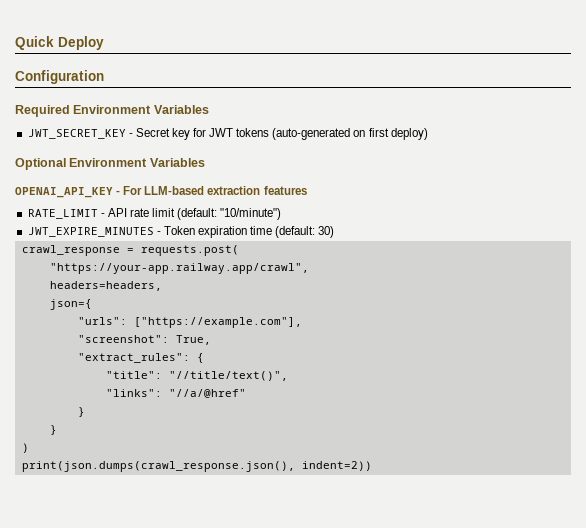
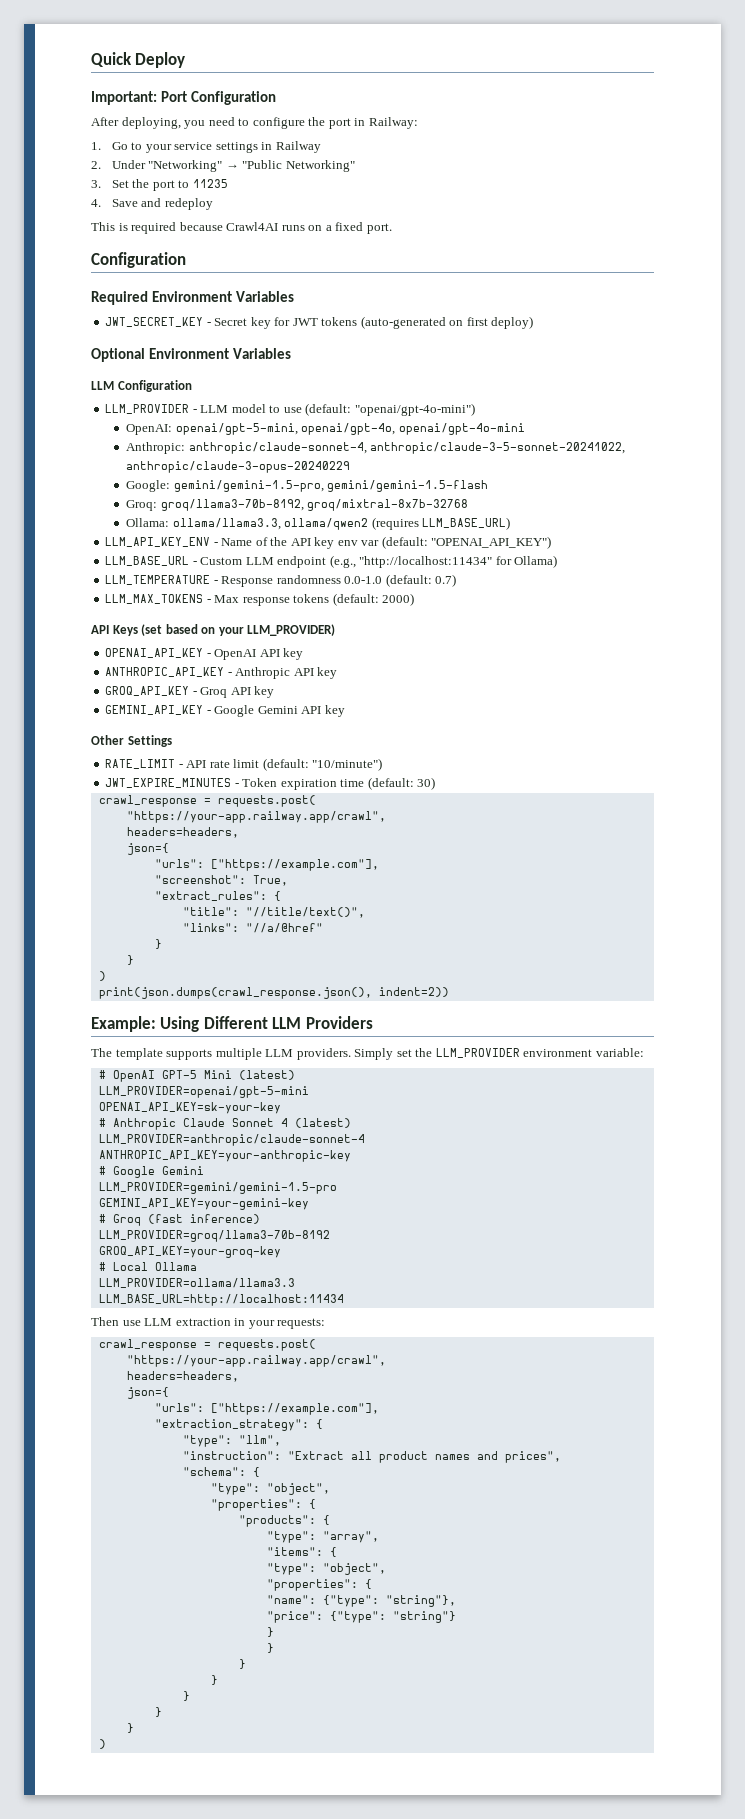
+ Important: Port Configuration
+ After deploying, you need to configure the port in Railway:
+ 1. Go to your service settings in Railway
+ 2. Under "Networking" → "Public Networking"
+ 3. Set the port to 11235
+ 4. Save and redeploy
+ This is required because Crawl4AI runs on a fixed port.
- OPENAI_API_KEY - For LLM-based extraction features
+ LLM Configuration
+ LLM_PROVIDER - LLM model to use (default: "openai/gpt-4o-mini")
+ OpenAI: openai/gpt-5-mini, openai/gpt-4o, openai/gpt-4o-mini
+ Anthropic: anthropic/claude-sonnet-4, anthropic/claude-3-5-sonnet-20241022, anthropic/claude-3-opus-20240229
+ Google: gemini/gemini-1.5-pro, gemini/gemini-1.5-flash
+ Groq: groq/llama3-70b-8192, groq/mixtral-8x7b-32768
+ Ollama: ollama/llama3.3, ollama/qwen2 (requires LLM_BASE_URL)
+ LLM_API_KEY_ENV - Name of the API key env var (default: "OPENAI_API_KEY")
+ LLM_BASE_URL - Custom LLM endpoint (e.g., "http://localhost:11434" for Ollama)
+ LLM_TEMPERATURE - Response randomness 0.0-1.0 (default: 0.7)
+ LLM_MAX_TOKENS - Max response tokens (default: 2000)
+ API Keys (set based on your LLM_PROVIDER)
+ OPENAI_API_KEY - OpenAI API key
+ ANTHROPIC_API_KEY - Anthropic API key
+ GROQ_API_KEY - Groq API key
+ GEMINI_API_KEY - Google Gemini API key
+ Other Settings
+ Example: Using Different LLM Providers
+ The template supports multiple LLM providers. Simply set the LLM_PROVIDER environment variable:
+ # OpenAI GPT-5 Mini (latest)
+ LLM_PROVIDER=openai/gpt-5-mini
+ OPENAI_API_KEY=sk-your-key
+ # Anthropic Claude Sonnet 4 (latest)
+ LLM_PROVIDER=anthropic/claude-sonnet-4
+ ANTHROPIC_API_KEY=your-anthropic-key
+ # Google Gemini
+ LLM_PROVIDER=gemini/gemini-1.5-pro
+ GEMINI_API_KEY=your-gemini-key
+ # Groq (fast inference)
+ LLM_PROVIDER=groq/llama3-70b-8192
+ GROQ_API_KEY=your-groq-key
+ # Local Ollama
+ LLM_PROVIDER=ollama/llama3.3
+ LLM_BASE_URL=http://localhost:11434
+ Then use LLM extraction in your requests:
+ crawl_response = requests.post(
+ "https://your-app.railway.app/crawl",
+ headers=headers,
+ json={
+ "urls": ["https://example.com"],
+ "extraction_strategy": {
+ "type": "llm",
+ "instruction": "Extract all product names and prices",
+ "schema": {
+ "type": "object",
+ "properties": {
+ "products": {
+ "type": "array",
+ "items": {
+ "type": "object",
+ "properties": {
+ "name": {"type": "string"},
+ "price": {"type": "string"}
+ }
+ }
+ }
+ }
+ }
+ }
+ }
+ )

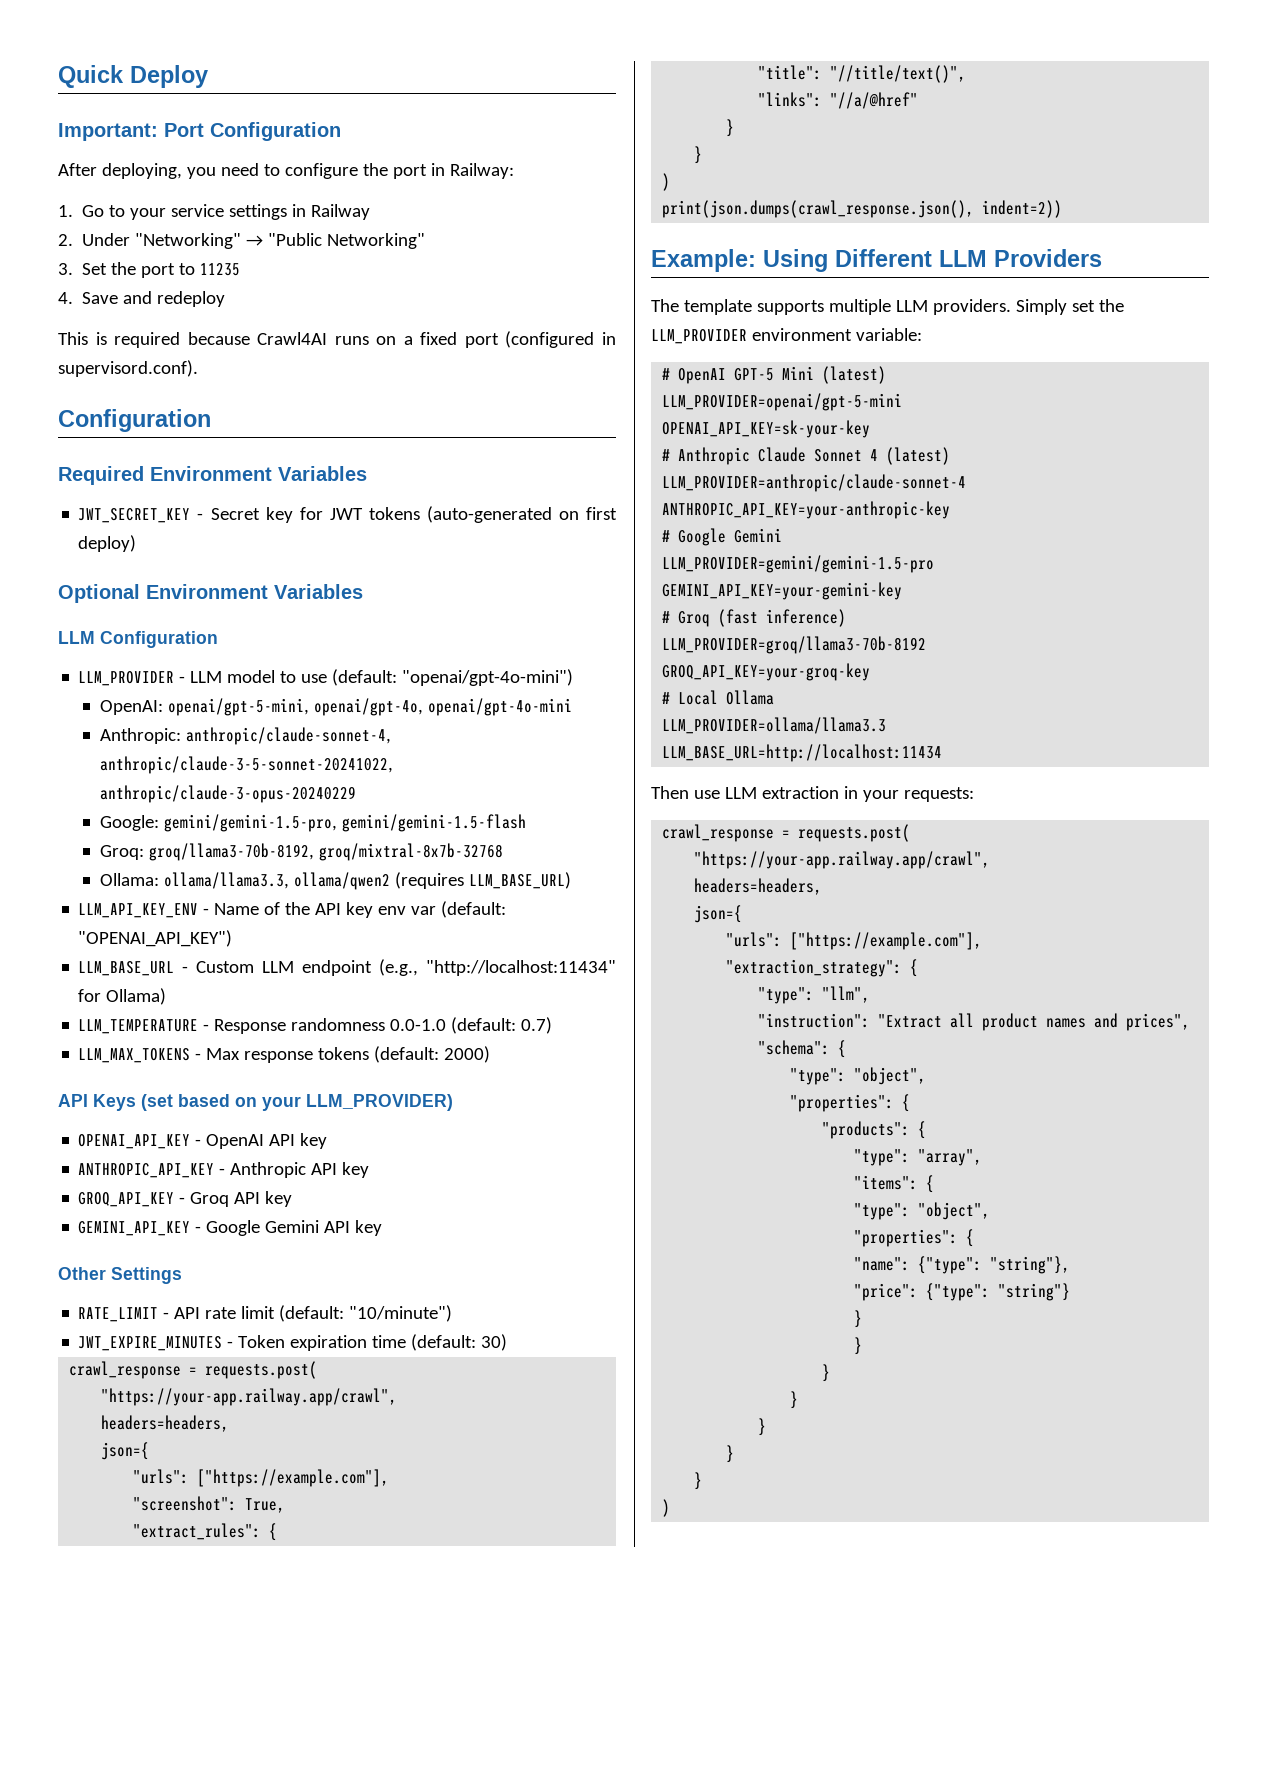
- This is required because Crawl4AI runs on a fixed port.
+ This is required because Crawl4AI runs on a fixed port (configured in supervisord.conf).

